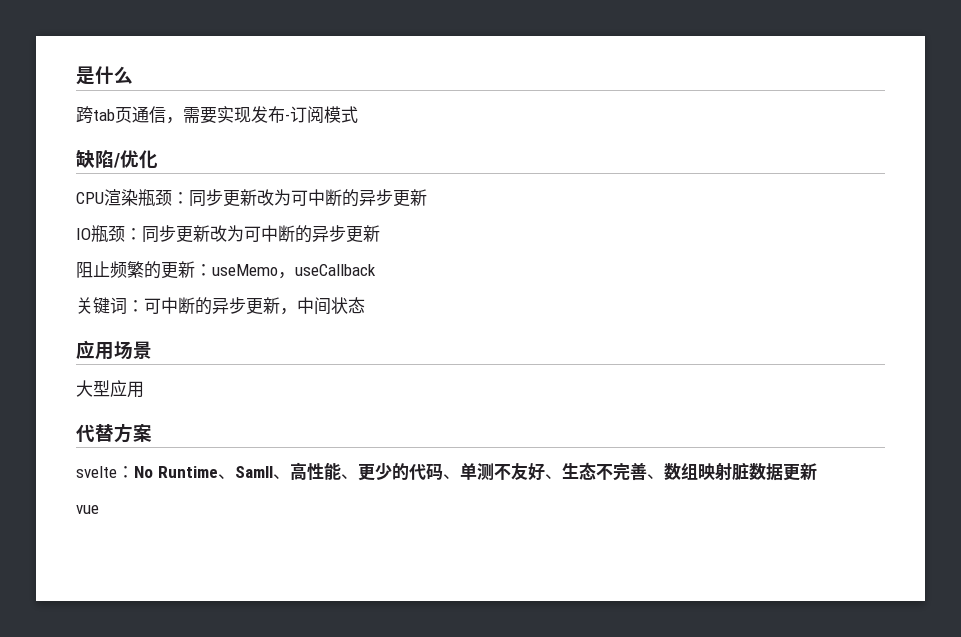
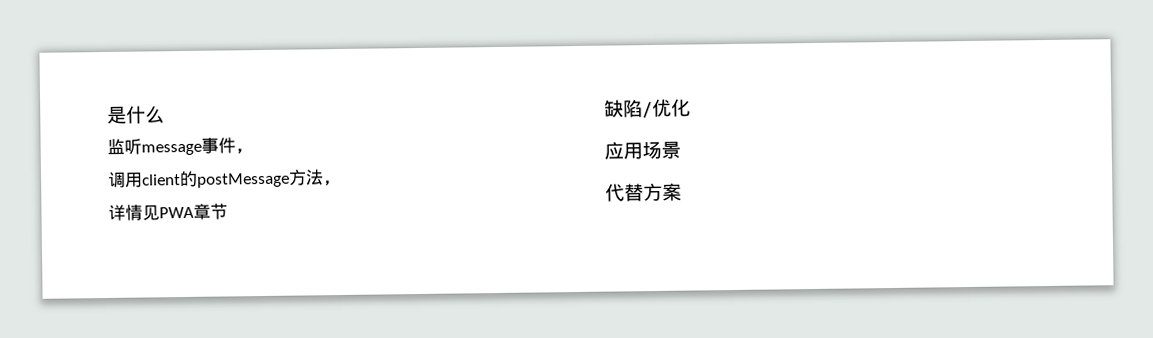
- 跨tab页通信，需要实现发布-订阅模式
+ 监听message事件，
+ 调用client的postMessage方法，
+ 详情见PWA章节
  缺陷/优化
- CPU渲染瓶颈：同步更新改为可中断的异步更新
- IO瓶颈：同步更新改为可中断的异步更新
- 阻止频繁的更新：useMemo，useCallback
- 关键词：可中断的异步更新，中间状态
- 大型应用
- svelte：No Runtime、Samll、高性能、更少的代码、单测不友好、生态不完善、数组映射脏数据更新
- vue

